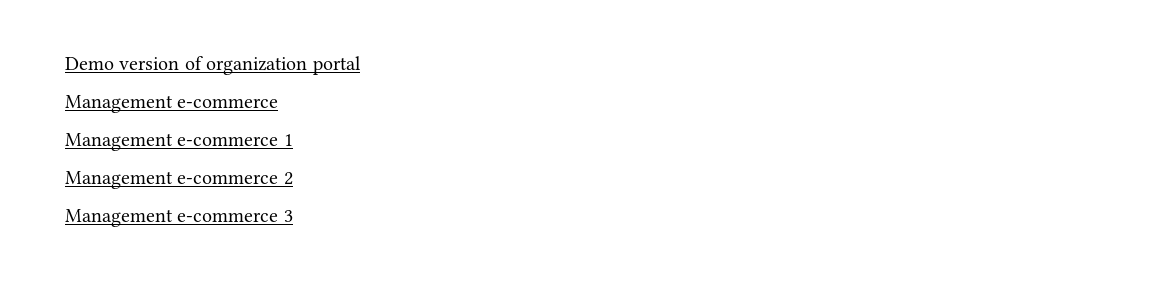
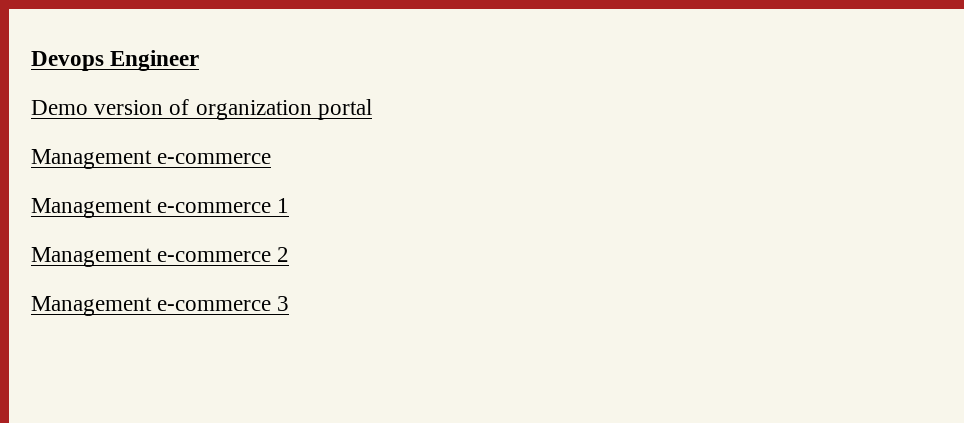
+ Devops Engineer

